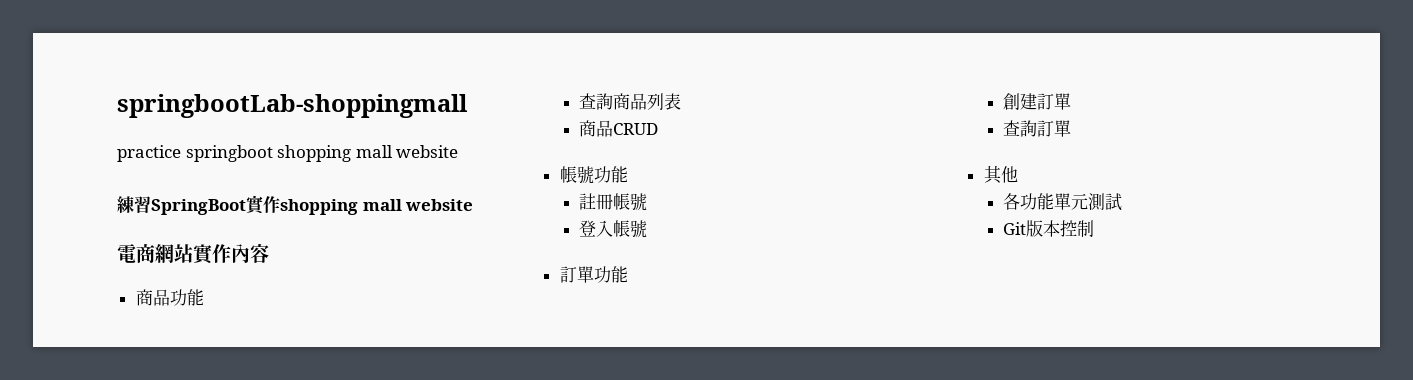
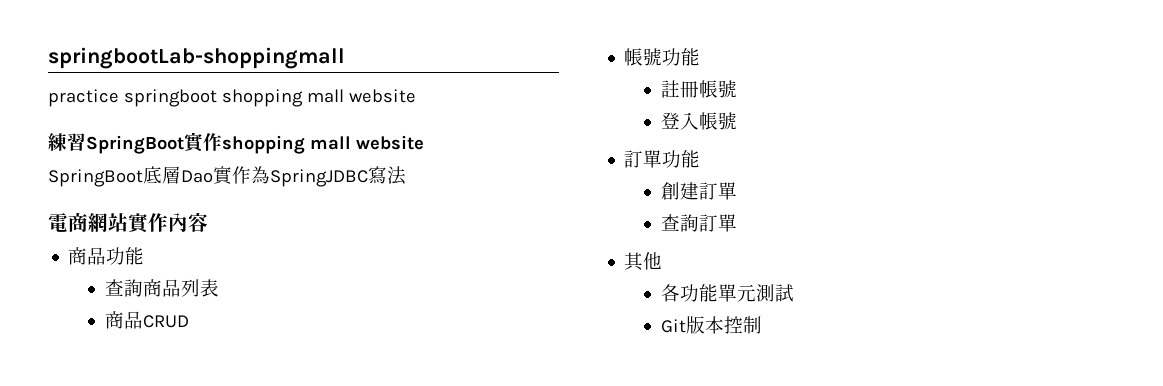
+ SpringBoot底層Dao實作為SpringJDBC寫法

